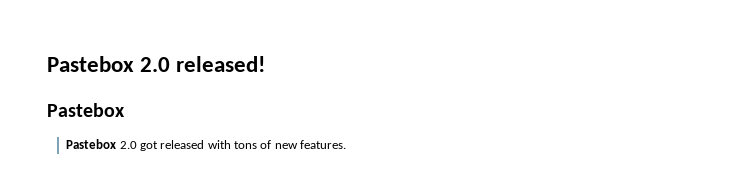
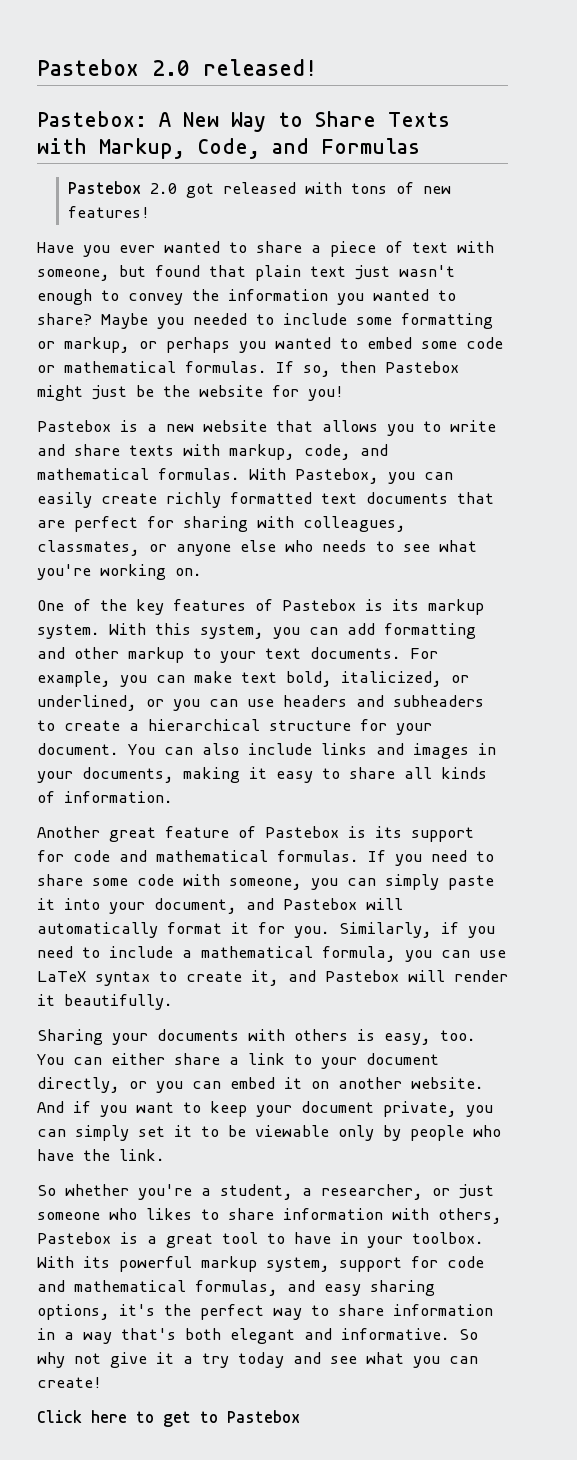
  Pastebox 2.0 released!
- Pastebox
+ Pastebox: A New Way to Share Texts with Markup, Code, and Formulas
- Pastebox 2.0 got released with tons of new features.
+ Pastebox 2.0 got released with tons of new features!
+ Have you ever wanted to share a piece of text with someone, but found that plain text just wasn't enough to convey the information you wanted to share? Maybe you needed to include some formatting or markup, or perhaps you wanted to embed some code or mathematical formulas. If so, then Pastebox might just be the website for you!
+ Pastebox is a new website that allows you to write and share texts with markup, code, and mathematical formulas. With Pastebox, you can easily create richly formatted text documents that are perfect for sharing with colleagues, classmates, or anyone else who needs to see what you're working on.
+ One of the key features of Pastebox is its markup system. With this system, you can add formatting and other markup to your text documents. For example, you can make text bold, italicized, or underlined, or you can use headers and subheaders to create a hierarchical structure for your document. You can also include links and images in your documents, making it easy to share all kinds of information.
+ Another great feature of Pastebox is its support for code and mathematical formulas. If you need to share some code with someone, you can simply paste it into your document, and Pastebox will automatically format it for you. Similarly, if you need to include a mathematical formula, you can use LaTeX syntax to create it, and Pastebox will render it beautifully.
+ Sharing your documents with others is easy, too. You can either share a link to your document directly, or you can embed it on another website. And if you want to keep your document private, you can simply set it to be viewable only by people who have the link.
+ So whether you're a student, a researcher, or just someone who likes to share information with others, Pastebox is a great tool to have in your toolbox. With its powerful markup system, support for code and mathematical formulas, and easy sharing options, it's the perfect way to share information in a way that's both elegant and informative. So why not give it a try today and see what you can create!
+ Click here to get to Pastebox

